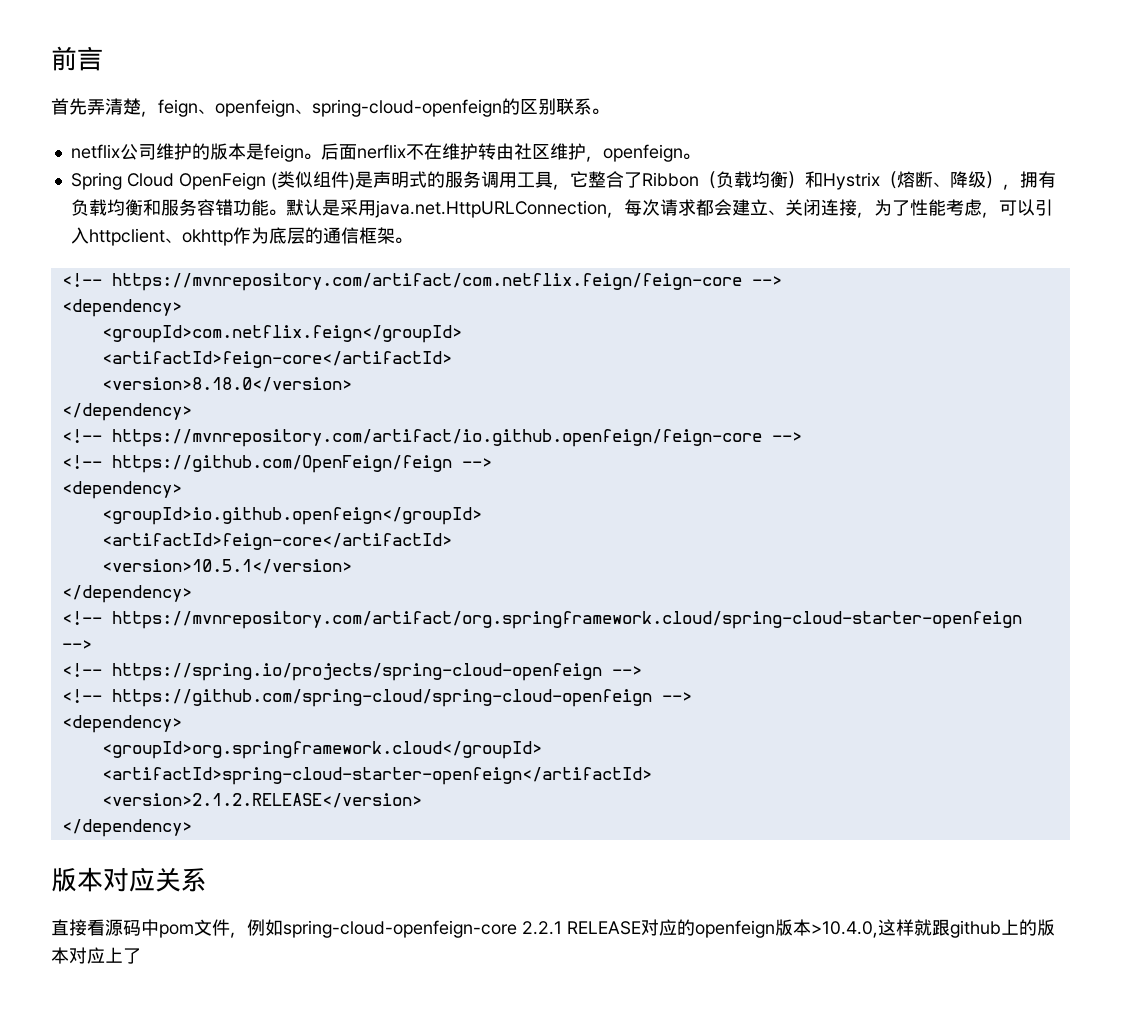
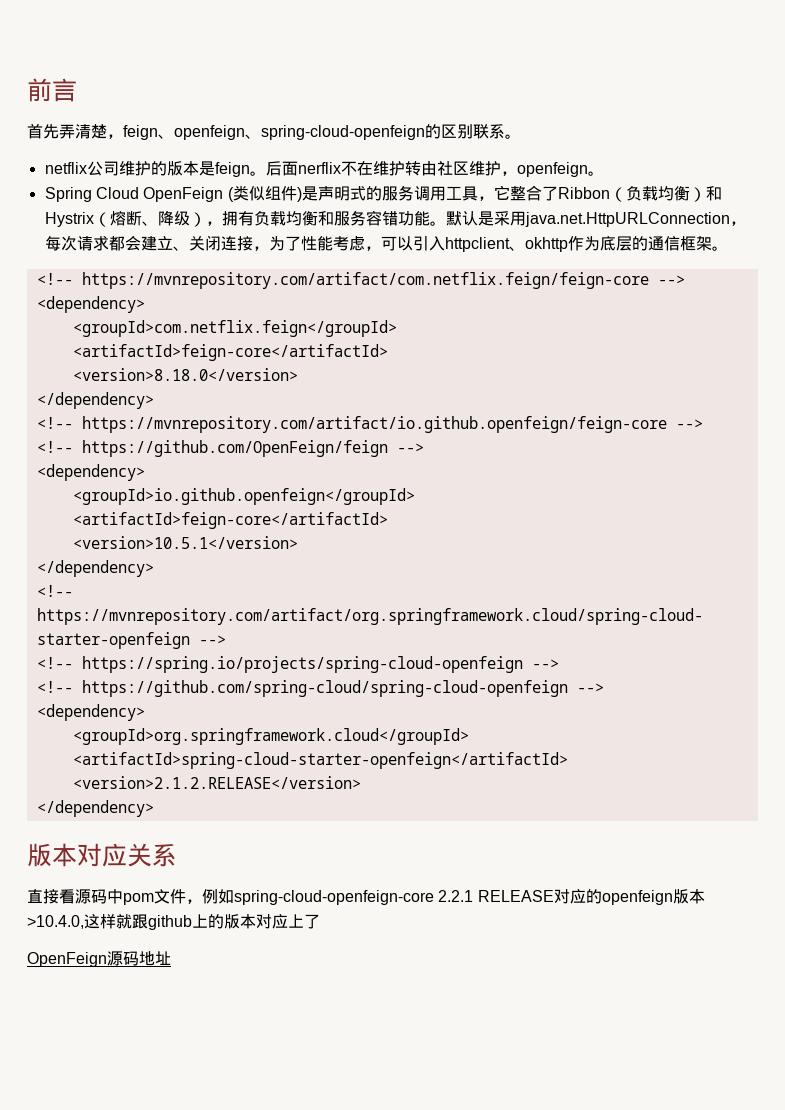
+ OpenFeign源码地址

